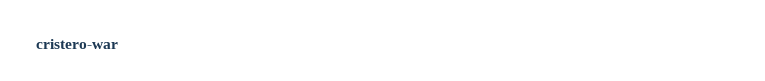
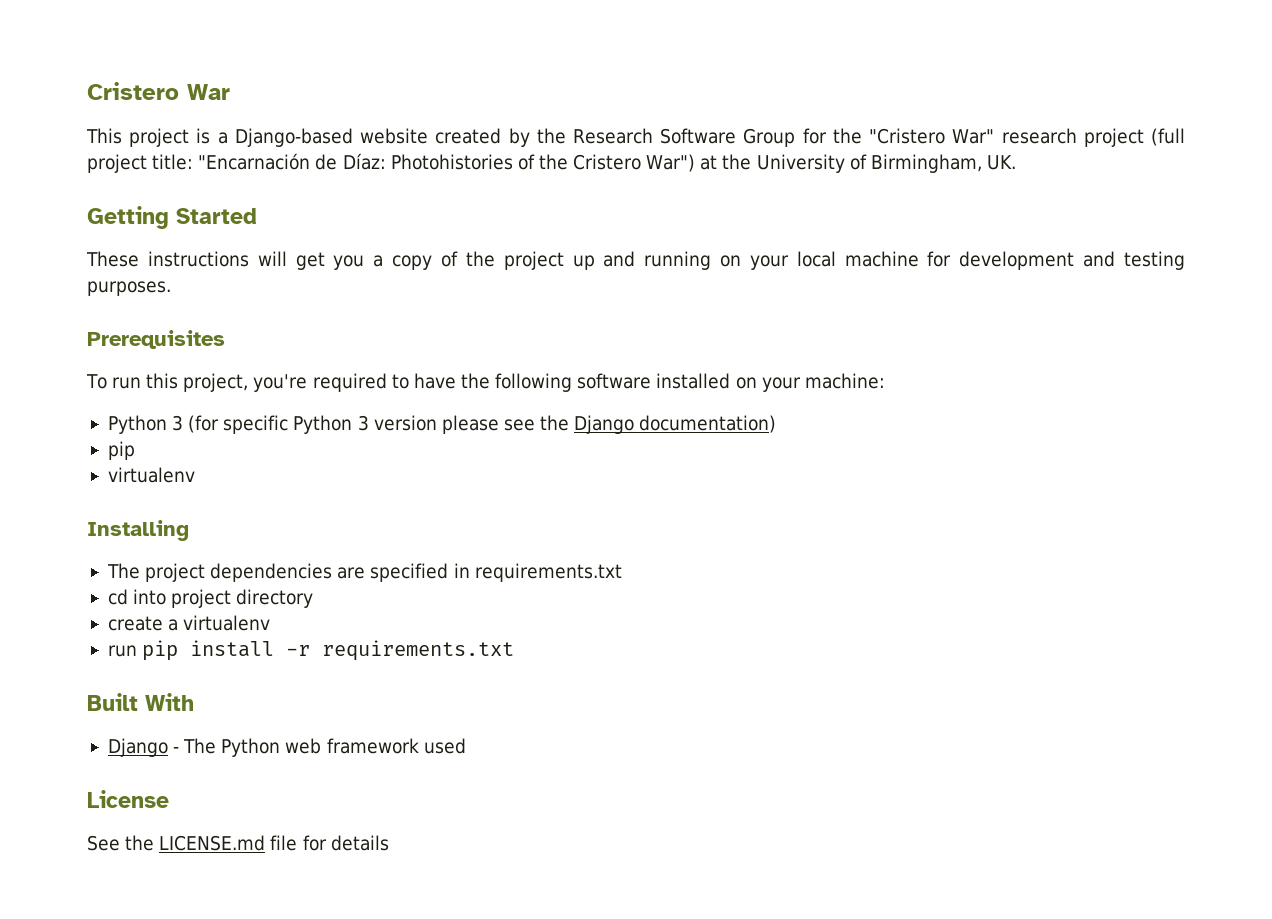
- cristero-war
+ Cristero War
+ This project is a Django-based website created by the Research Software Group for the "Cristero War" research project (full project title: "Encarnación de Díaz: Photohistories of the Cristero War") at the University of Birmingham, UK.
+ Getting Started
+ These instructions will get you a copy of the project up and running on your local machine for development and testing purposes.
+ Prerequisites
+ To run this project, you're required to have the following software installed on your machine:
+ Python 3 (for specific Python 3 version please see the Django documentation)
+ pip
+ virtualenv
+ Installing
+ The project dependencies are specified in requirements.txt
+ cd into project directory
+ create a virtualenv
+ run pip install -r requirements.txt
+ Built With
+ Django - The Python web framework used
+ License
+ See the LICENSE.md file for details

